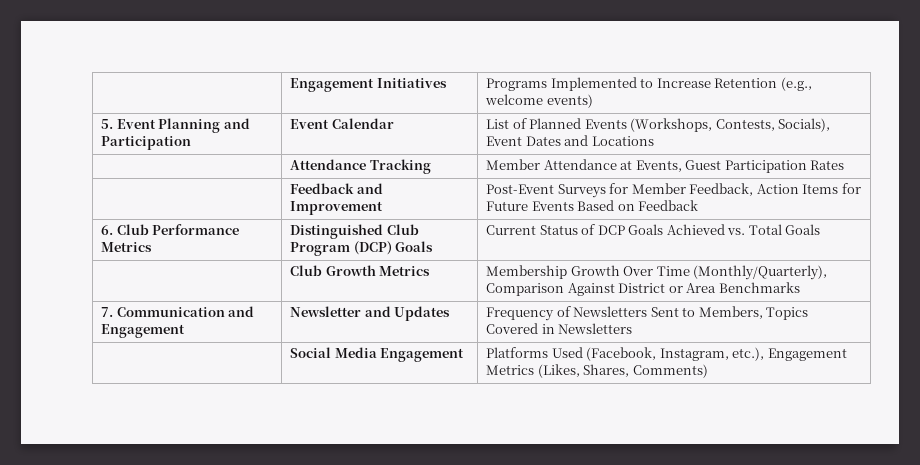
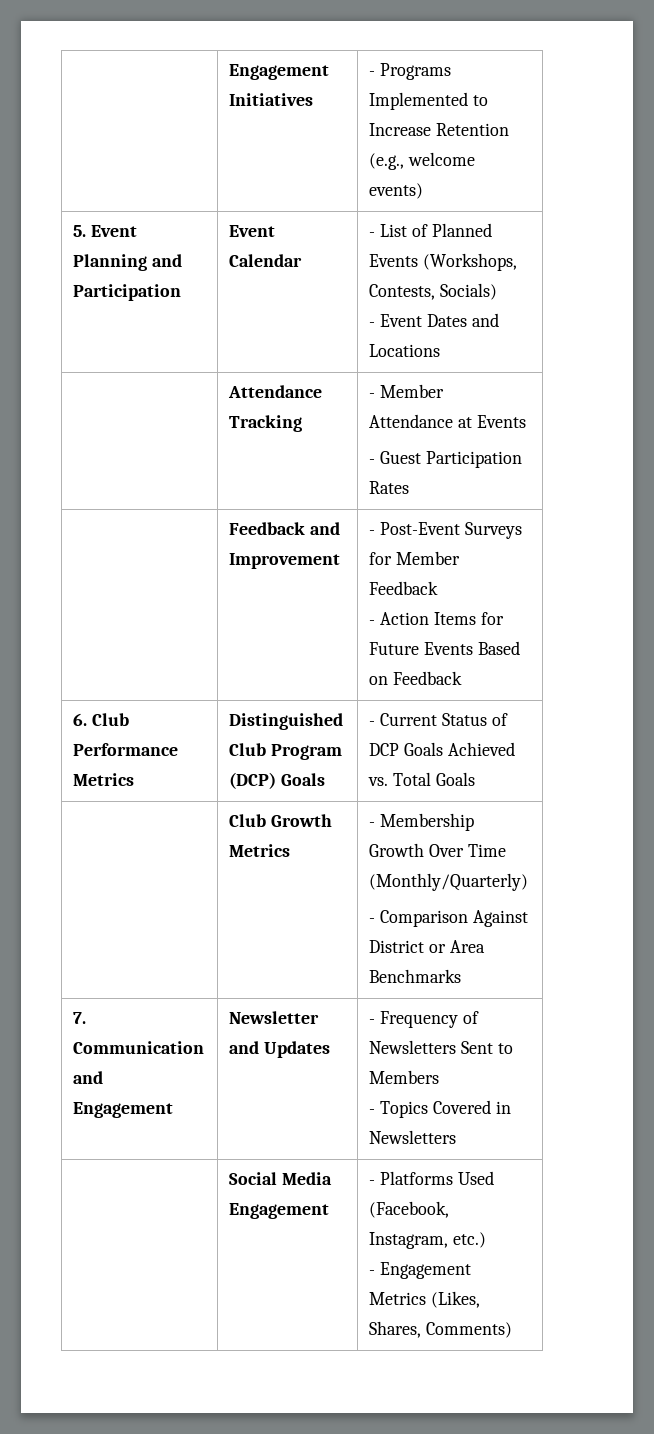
- | Engagement Initiatives | Programs Implemented to Increase Retention (e.g., welcome events)
+ | Engagement Initiatives | - Programs Implemented to Increase Retention (e.g., welcome events)
- 5. Event Planning and Participation | Event Calendar | List of Planned Events (Workshops, Contests, Socials), Event Dates and Locations
+ 5. Event Planning and Participation | Event Calendar | - List of Planned Events (Workshops, Contests, Socials)
+ - Event Dates and Locations
- | Attendance Tracking | Member Attendance at Events, Guest Participation Rates
+ | Attendance Tracking | - Member Attendance at Events
+ - Guest Participation Rates
- | Feedback and Improvement | Post-Event Surveys for Member Feedback, Action Items for Future Events Based on Feedback
+ | Feedback and Improvement | - Post-Event Surveys for Member Feedback
+ - Action Items for Future Events Based on Feedback
- 6. Club Performance Metrics | Distinguished Club Program (DCP) Goals | Current Status of DCP Goals Achieved vs. Total Goals
+ 6. Club Performance Metrics | Distinguished Club Program (DCP) Goals | - Current Status of DCP Goals Achieved vs. Total Goals
- | Club Growth Metrics | Membership Growth Over Time (Monthly/Quarterly), Comparison Against District or Area Benchmarks
+ | Club Growth Metrics | - Membership Growth Over Time (Monthly/Quarterly)
+ - Comparison Against District or Area Benchmarks
- 7. Communication and Engagement | Newsletter and Updates | Frequency of Newsletters Sent to Members, Topics Covered in Newsletters
+ 7. Communication and Engagement | Newsletter and Updates | - Frequency of Newsletters Sent to Members
+ - Topics Covered in Newsletters
- | Social Media Engagement | Platforms Used (Facebook, Instagram, etc.), Engagement Metrics (Likes, Shares, Comments)
+ | Social Media Engagement | - Platforms Used (Facebook, Instagram, etc.)
+ - Engagement Metrics (Likes, Shares, Comments)

